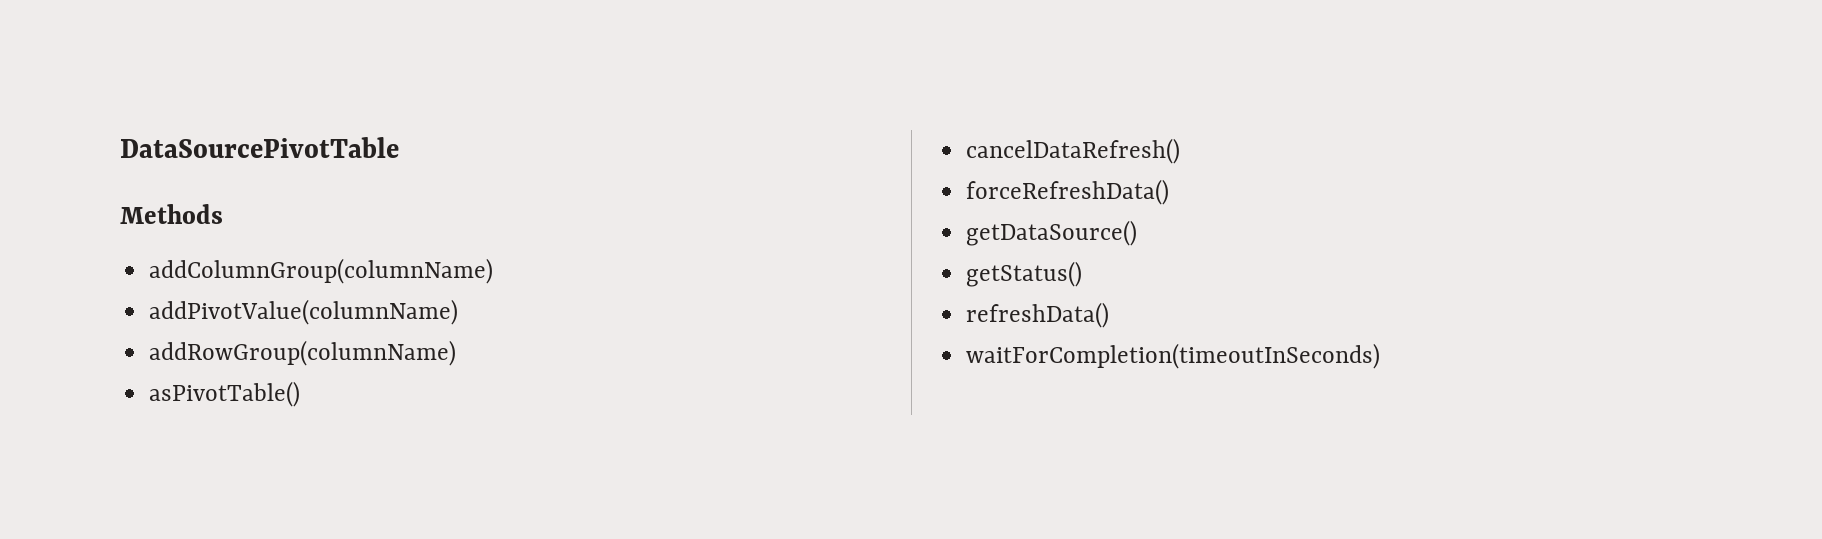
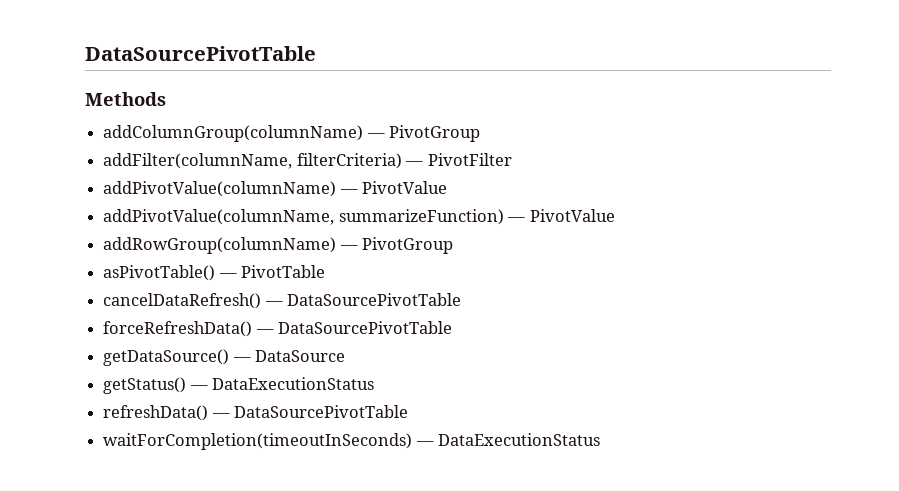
- addColumnGroup(columnName)
- addPivotValue(columnName)
+ addColumnGroup(columnName) — PivotGroup
+ addFilter(columnName, filterCriteria) — PivotFilter
+ addPivotValue(columnName) — PivotValue
+ addPivotValue(columnName, summarizeFunction) — PivotValue
- addRowGroup(columnName)
+ addRowGroup(columnName) — PivotGroup
- asPivotTable()
+ asPivotTable() — PivotTable
- cancelDataRefresh()
+ cancelDataRefresh() — DataSourcePivotTable
- forceRefreshData()
+ forceRefreshData() — DataSourcePivotTable
- getDataSource()
+ getDataSource() — DataSource
- getStatus()
+ getStatus() — DataExecutionStatus
- refreshData()
+ refreshData() — DataSourcePivotTable
- waitForCompletion(timeoutInSeconds)
+ waitForCompletion(timeoutInSeconds) — DataExecutionStatus

